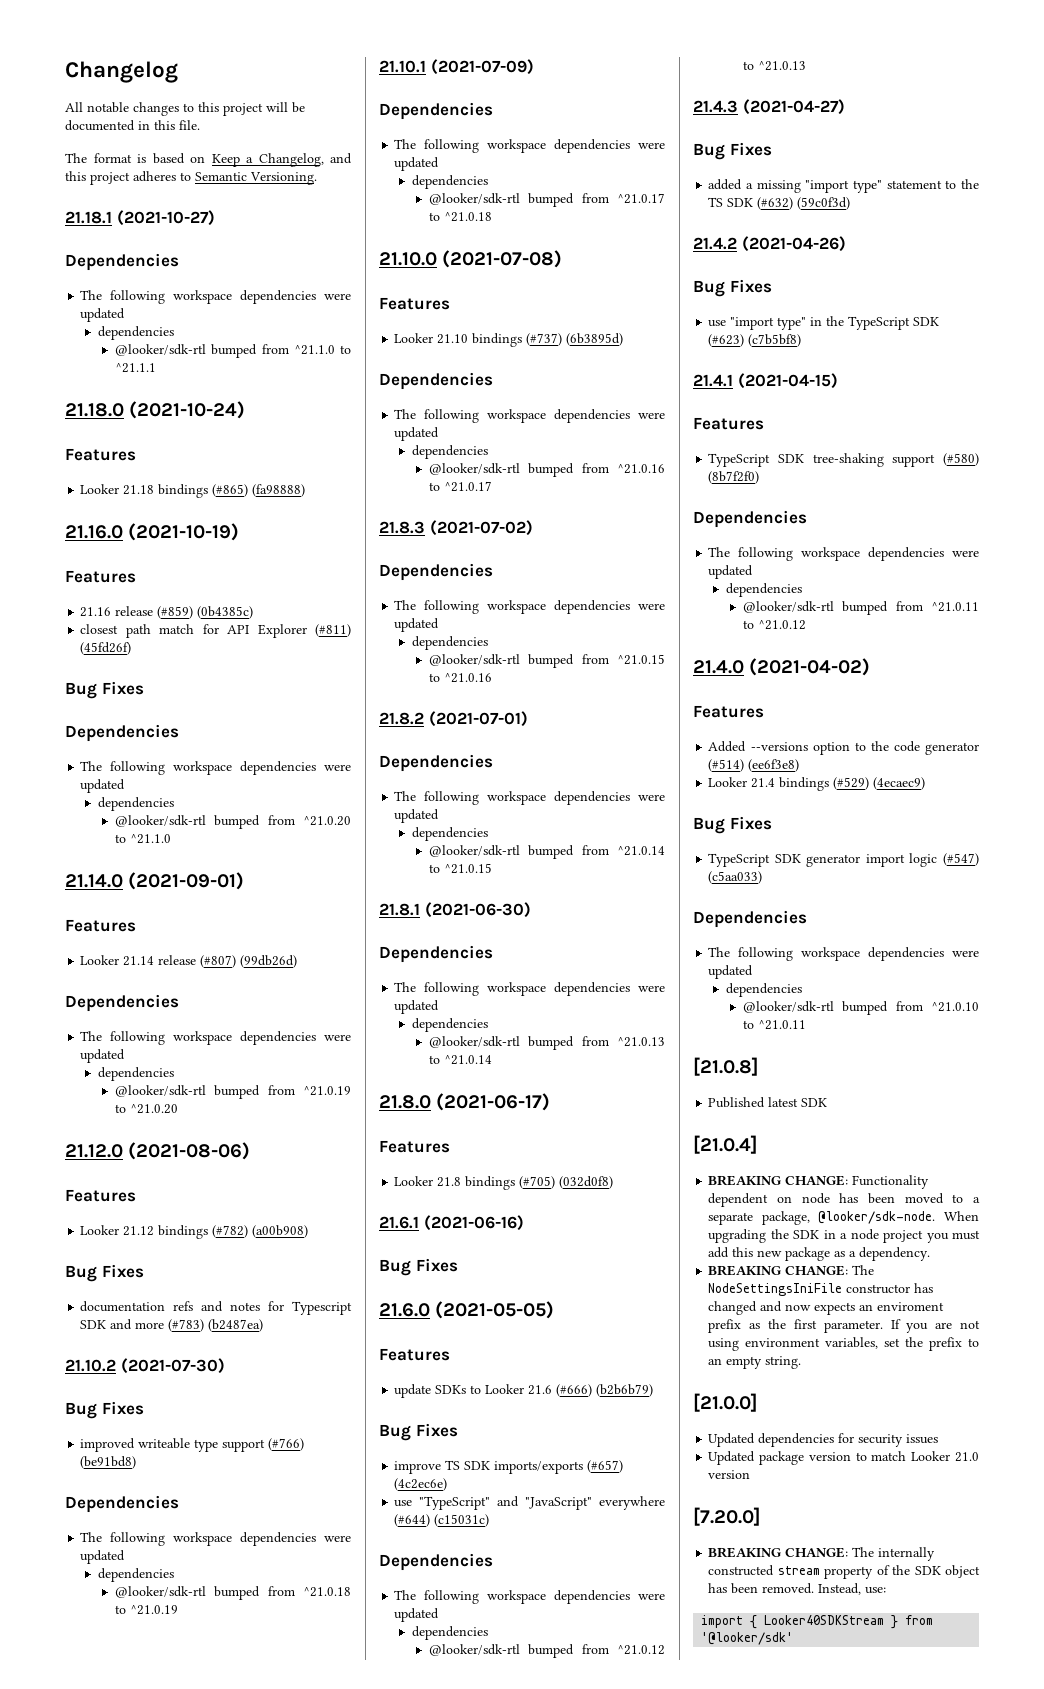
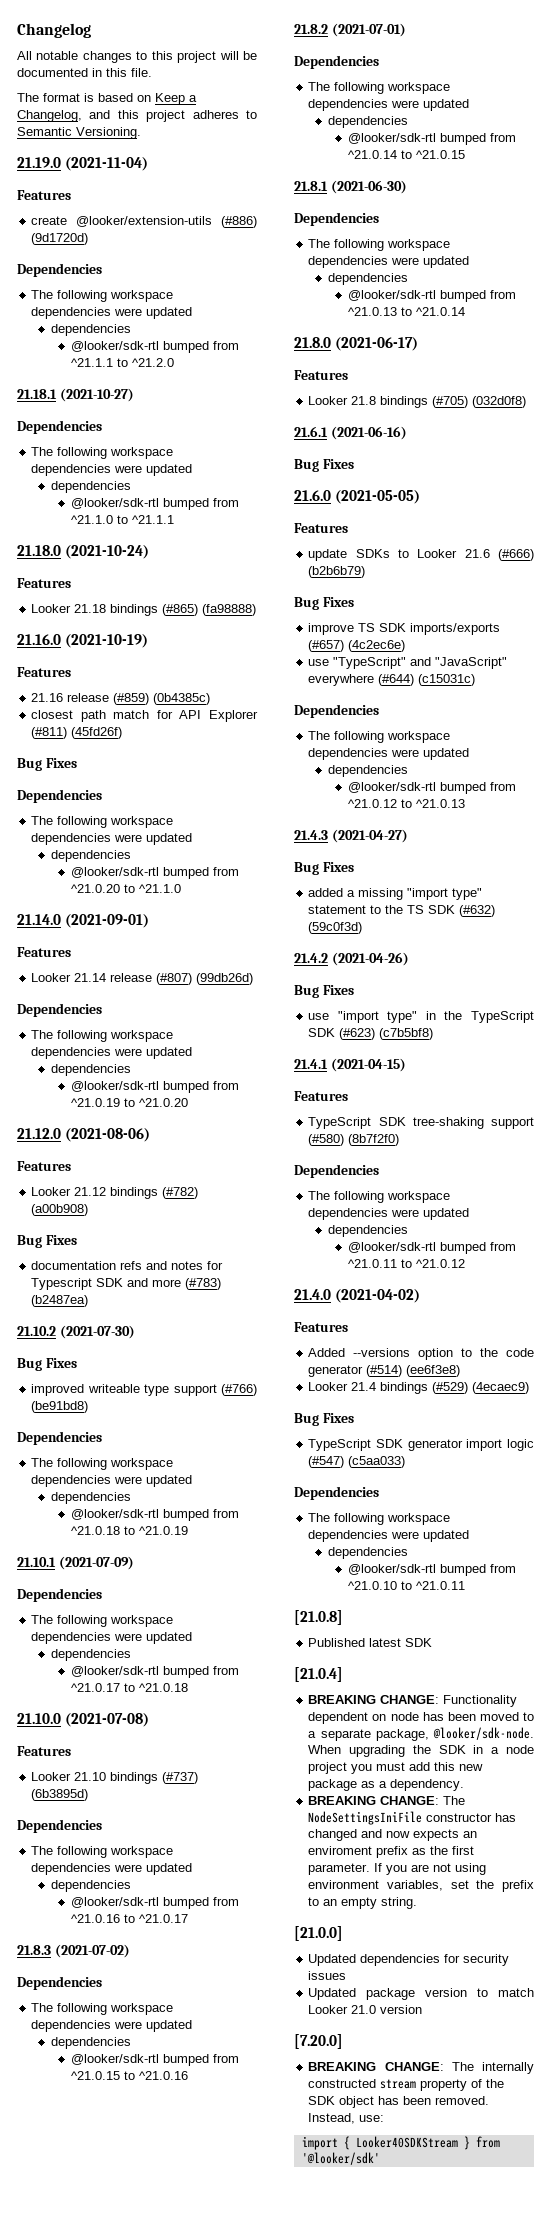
+ 21.19.0 (2021-11-04)
+ Features
+ create @looker/extension-utils (#886) (9d1720d)
+ Dependencies
+ The following workspace dependencies were updated
+ dependencies
+ @looker/sdk-rtl bumped from ^21.1.1 to ^21.2.0

